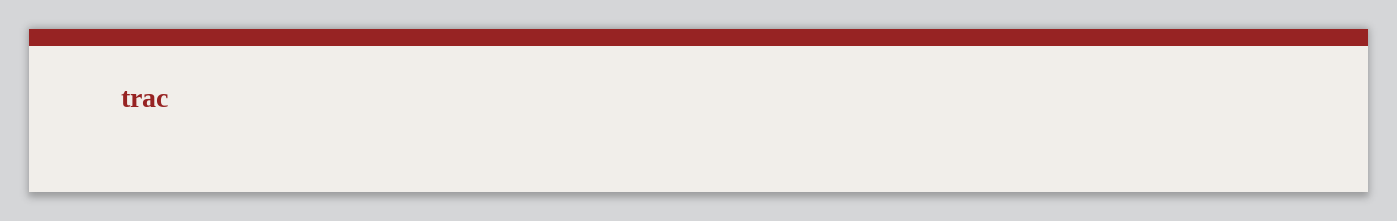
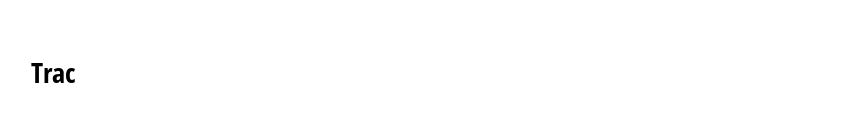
- trac
+ Trac

